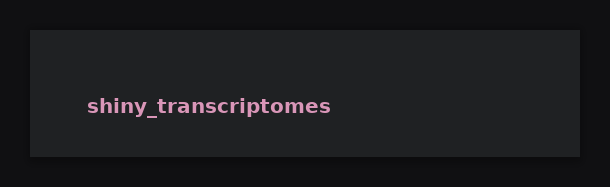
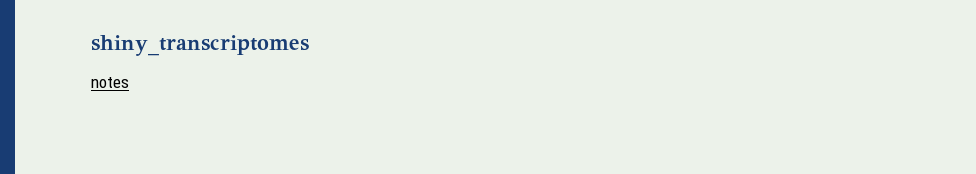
+ notes

